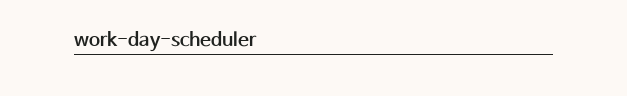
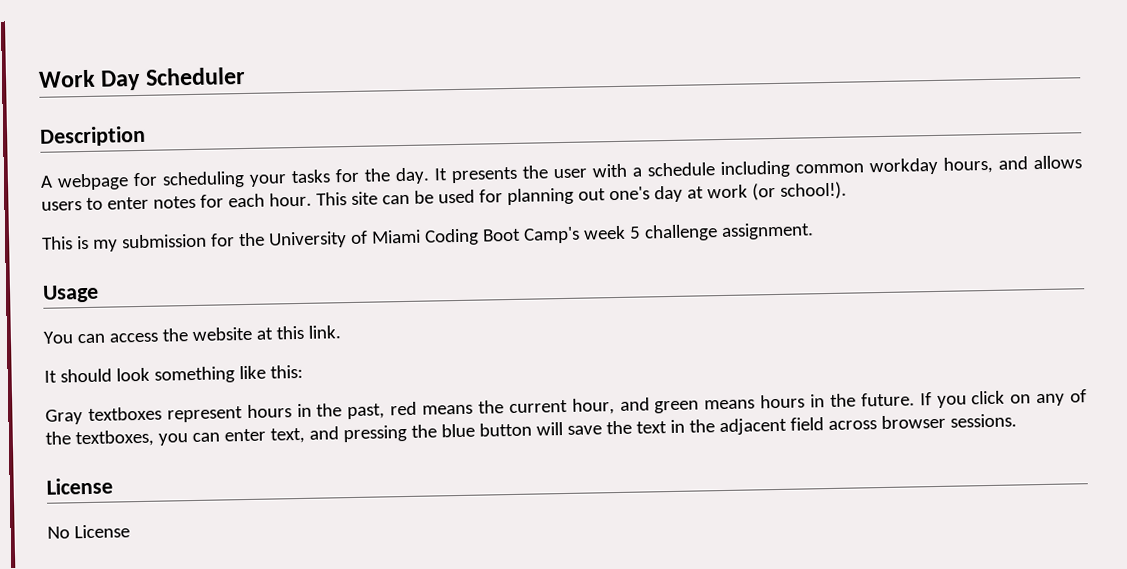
- work-day-scheduler
+ Work Day Scheduler
+ Description
+ A webpage for scheduling your tasks for the day. It presents the user with a schedule including common workday hours, and allows users to enter notes for each hour. This site can be used for planning out one's day at work (or school!).
+ This is my submission for the University of Miami Coding Boot Camp's week 5 challenge assignment.
+ Usage
+ You can access the website at this link.
+ It should look something like this:
+ Gray textboxes represent hours in the past, red means the current hour, and green means hours in the future. If you click on any of the textboxes, you can enter text, and pressing the blue button will save the text in the adjacent field across browser sessions.
+ License
+ No License

